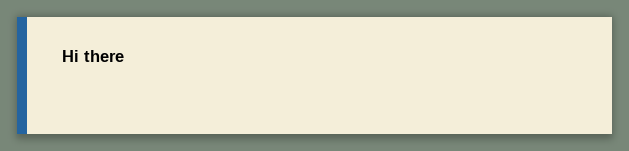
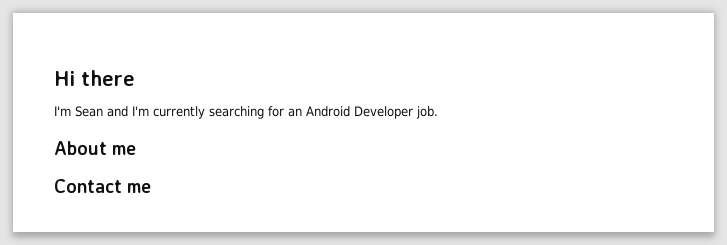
+ I'm Sean and I'm currently searching for an Android Developer job.
+ About me
+ Contact me

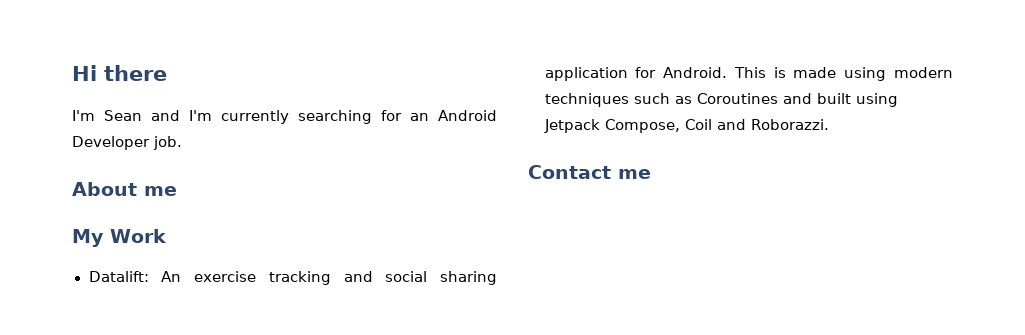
+ My Work
+ Datalift: An exercise tracking and social sharing application for Android. This is made using modern techniques such as Coroutines and built using Jetpack Compose, Coil and Roborazzi.

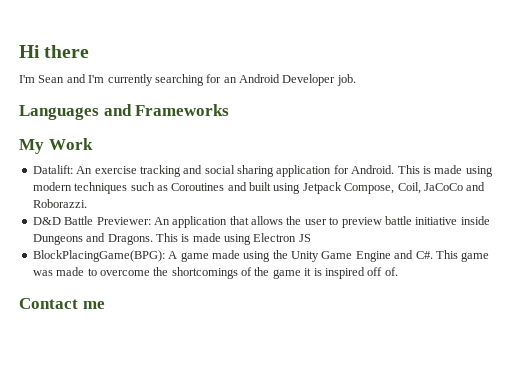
- About me
+ Languages and Frameworks
- This is made using modern techniques such as Coroutines and built using Jetpack Compose, Coil and Roborazzi.
+ This is made using modern techniques such as Coroutines and built using Jetpack Compose, Coil, JaCoCo and Roborazzi.
+ D&D Battle Previewer: An application that allows the user to preview battle initiative inside Dungeons and Dragons. This is made using Electron JS
+ BlockPlacingGame(BPG): A game made using the Unity Game Engine and C#. This game was made to overcome the shortcomings of the game it is inspired off of.

